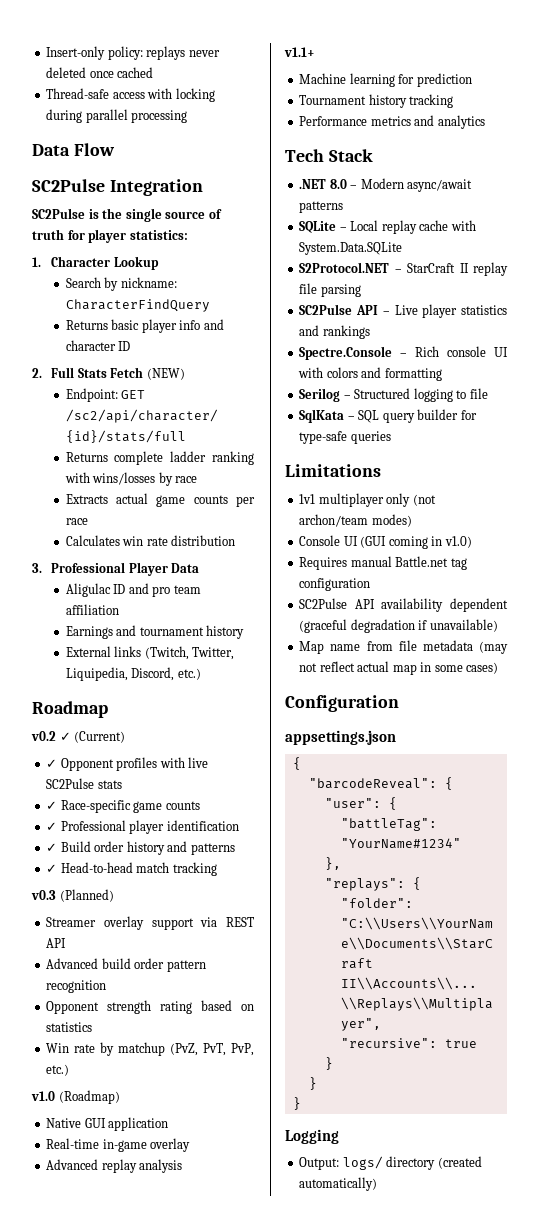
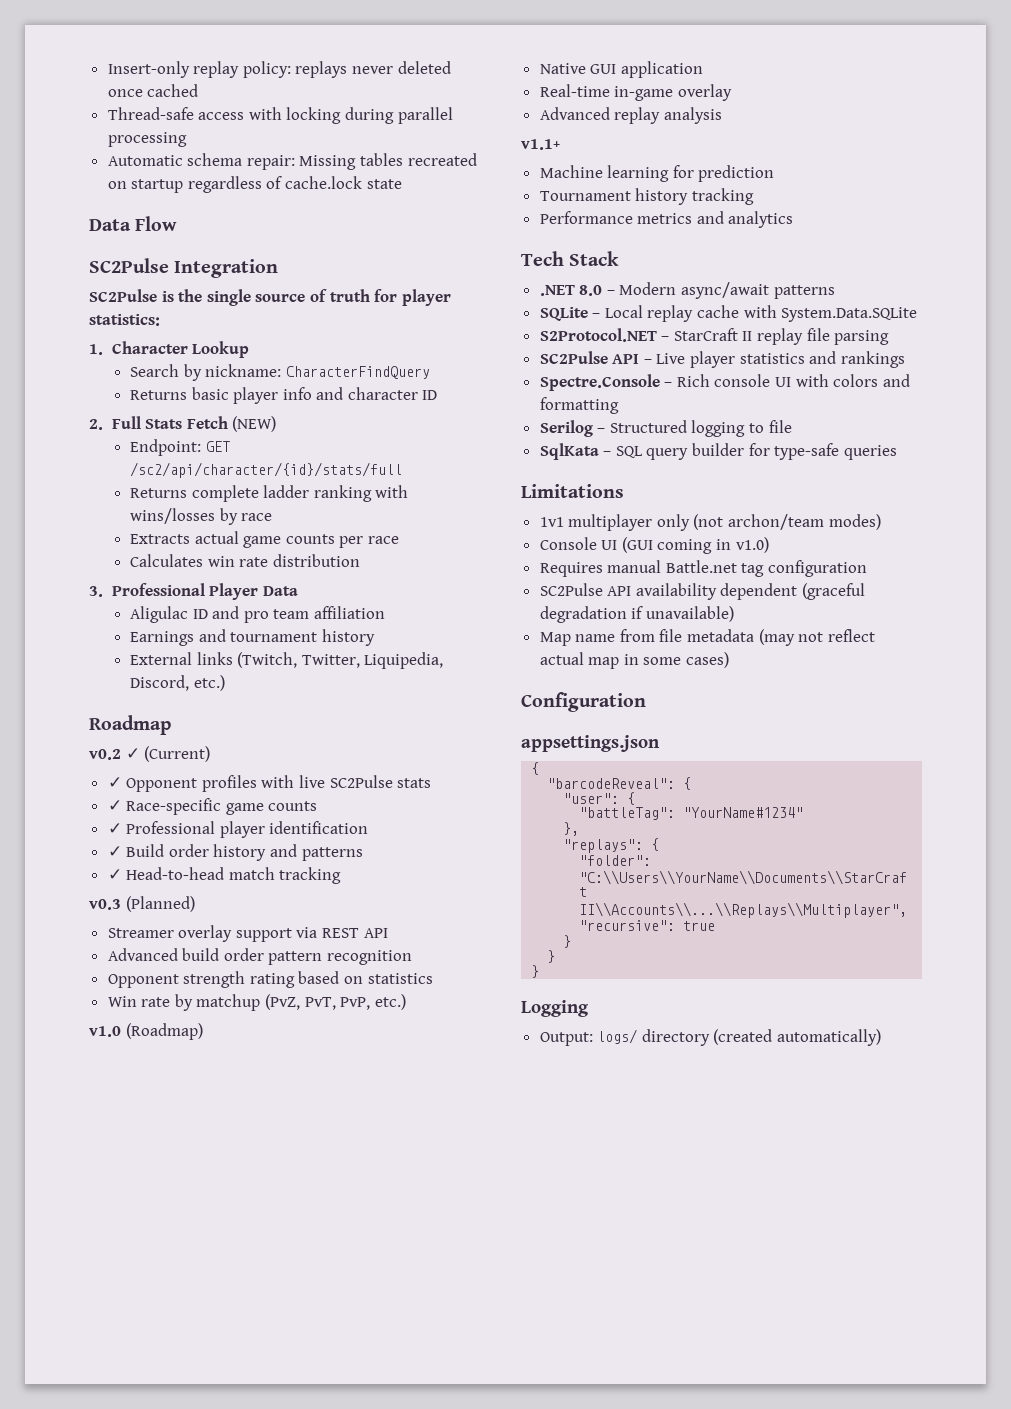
- Insert-only policy: replays never deleted once cached
+ Insert-only replay policy: replays never deleted once cached
+ Automatic schema repair: Missing tables recreated on startup regardless of cache.lock state

